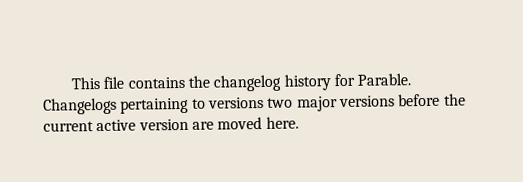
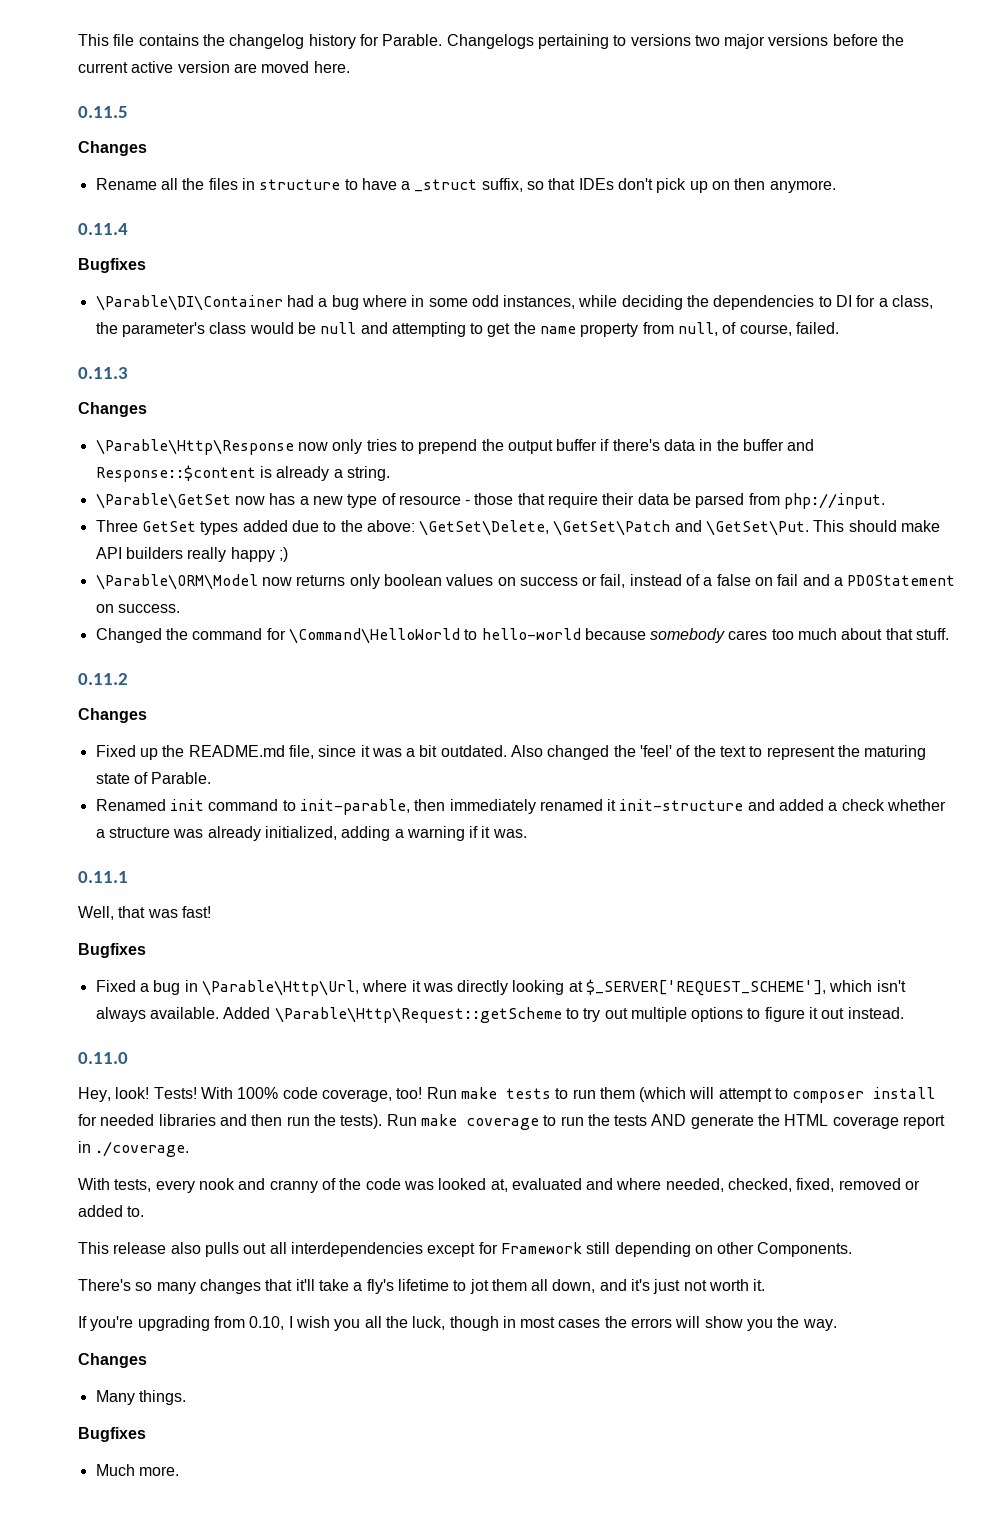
+ 0.11.5
+ Changes
+ Rename all the files in structure to have a _struct suffix, so that IDEs don't pick up on then anymore.
+ 0.11.4
+ Bugfixes
+ \Parable\DI\Container had a bug where in some odd instances, while deciding the dependencies to DI for a class, the parameter's class would be null and attempting to get the name property from null, of course, failed.
+ 0.11.3
+ Changes
+ \Parable\Http\Response now only tries to prepend the output buffer if there's data in the buffer and Response::$content is already a string.
+ \Parable\GetSet now has a new type of resource - those that require their data be parsed from php://input.
+ Three GetSet types added due to the above: \GetSet\Delete, \GetSet\Patch and \GetSet\Put. This should make API builders really happy ;)
+ \Parable\ORM\Model now returns only boolean values on success or fail, instead of a false on fail and a PDOStatement on success.
+ Changed the command for \Command\HelloWorld to hello-world because somebody cares too much about that stuff.
+ 0.11.2
+ Changes
+ Fixed up the README.md file, since it was a bit outdated. Also changed the 'feel' of the text to represent the maturing state of Parable.
+ Renamed init command to init-parable, then immediately renamed it init-structure and added a check whether a structure was already initialized, adding a warning if it was.
+ 0.11.1
+ Well, that was fast!
+ Bugfixes
+ Fixed a bug in \Parable\Http\Url, where it was directly looking at $_SERVER['REQUEST_SCHEME'], which isn't always available. Added \Parable\Http\Request::getScheme to try out multiple options to figure it out instead.
+ 0.11.0
+ Hey, look! Tests! With 100% code coverage, too! Run make tests to run them (which will attempt to composer install for needed libraries and then run the tests). Run make coverage to run the tests AND generate the HTML coverage report in ./coverage.
+ With tests, every nook and cranny of the code was looked at, evaluated and where needed, checked, fixed, removed or added to.
+ This release also pulls out all interdependencies except for Framework still depending on other Components.
+ There's so many changes that it'll take a fly's lifetime to jot them all down, and it's just not worth it.
+ If you're upgrading from 0.10, I wish you all the luck, though in most cases the errors will show you the way.
+ Changes
+ Many things.
+ Bugfixes
+ Much more.

